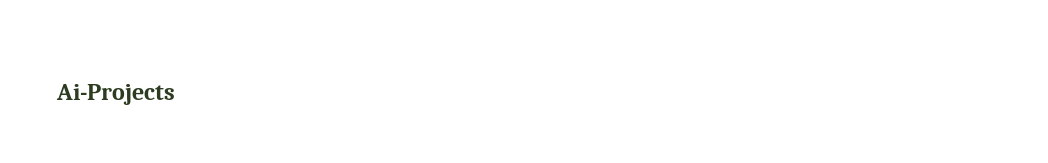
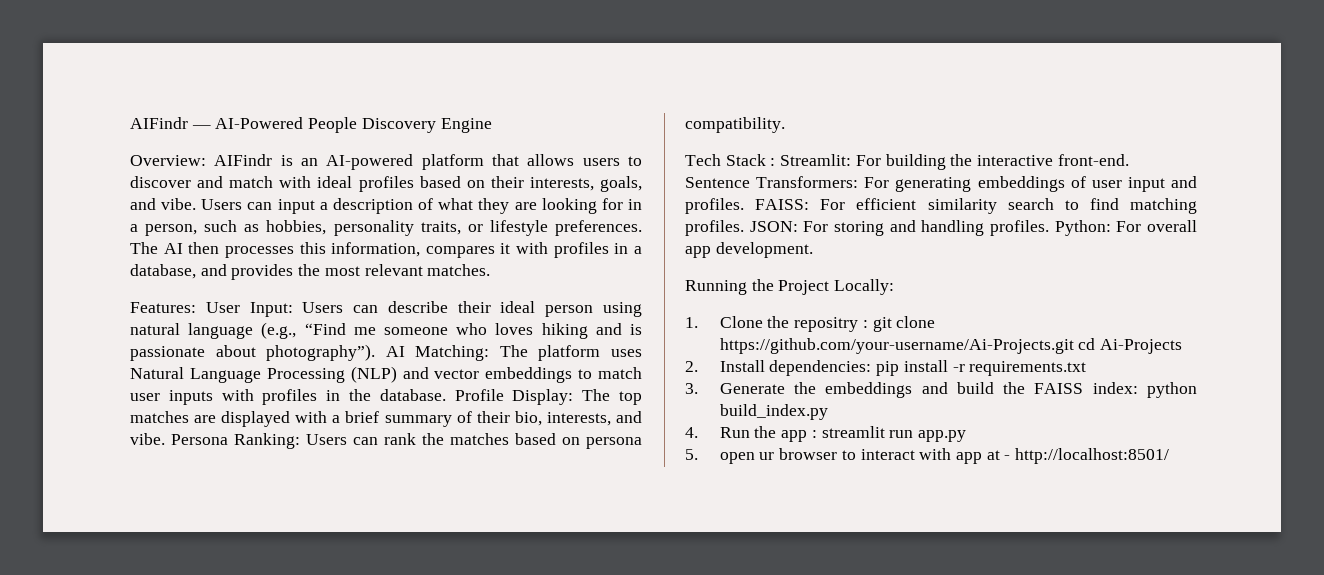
- Ai-Projects
+ AIFindr — AI-Powered People Discovery Engine
+ Overview: AIFindr is an AI-powered platform that allows users to discover and match with ideal profiles based on their interests, goals, and vibe. Users can input a description of what they are looking for in a person, such as hobbies, personality traits, or lifestyle preferences. The AI then processes this information, compares it with profiles in a database, and provides the most relevant matches.
+ Features: User Input: Users can describe their ideal person using natural language (e.g., “Find me someone who loves hiking and is passionate about photography”). AI Matching: The platform uses Natural Language Processing (NLP) and vector embeddings to match user inputs with profiles in the database. Profile Display: The top matches are displayed with a brief summary of their bio, interests, and vibe. Persona Ranking: Users can rank the matches based on persona compatibility.
+ Tech Stack : Streamlit: For building the interactive front-end. Sentence Transformers: For generating embeddings of user input and profiles. FAISS: For efficient similarity search to find matching profiles. JSON: For storing and handling profiles. Python: For overall app development.
+ Running the Project Locally:
+ 1. Clone the repositry : git clone https://github.com/your-username/Ai-Projects.git cd Ai-Projects
+ 2. Install dependencies: pip install -r requirements.txt
+ 3. Generate the embeddings and build the FAISS index: python build_index.py
+ 4. Run the app : streamlit run app.py
+ 5. open ur browser to interact with app at - http://localhost:8501/

